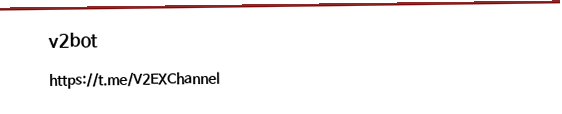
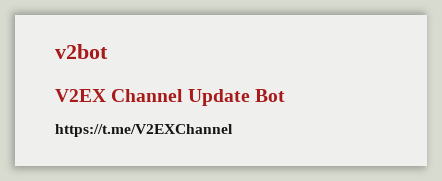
+ V2EX Channel Update Bot

